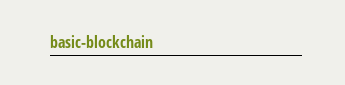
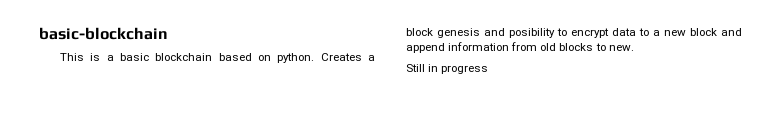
+ This is a basic blockchain based on python. Creates a block genesis and posibility to encrypt data to a new block and append information from old blocks to new.
+ Still in progress

